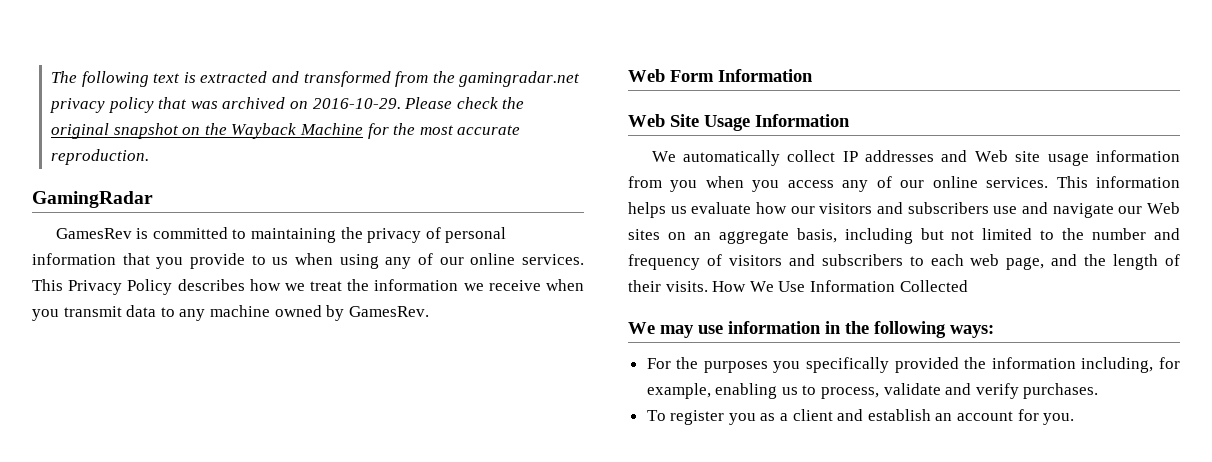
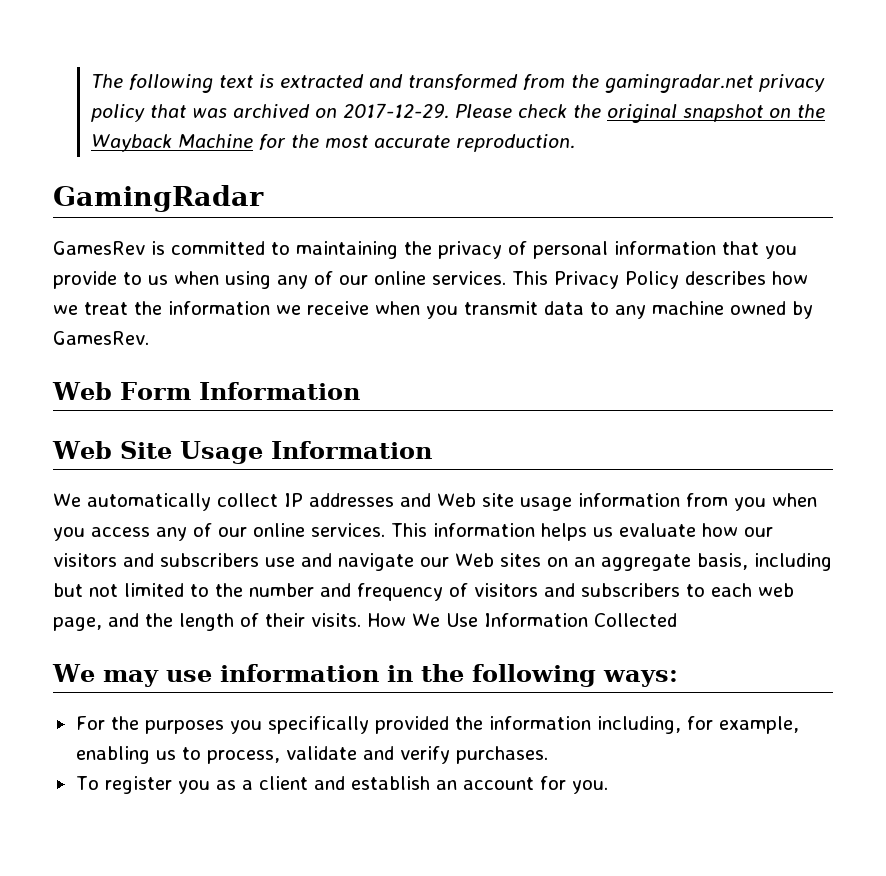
- The following text is extracted and transformed from the gamingradar.net privacy policy that was archived on 2016-10-29.
+ The following text is extracted and transformed from the gamingradar.net privacy policy that was archived on 2017-12-29.

